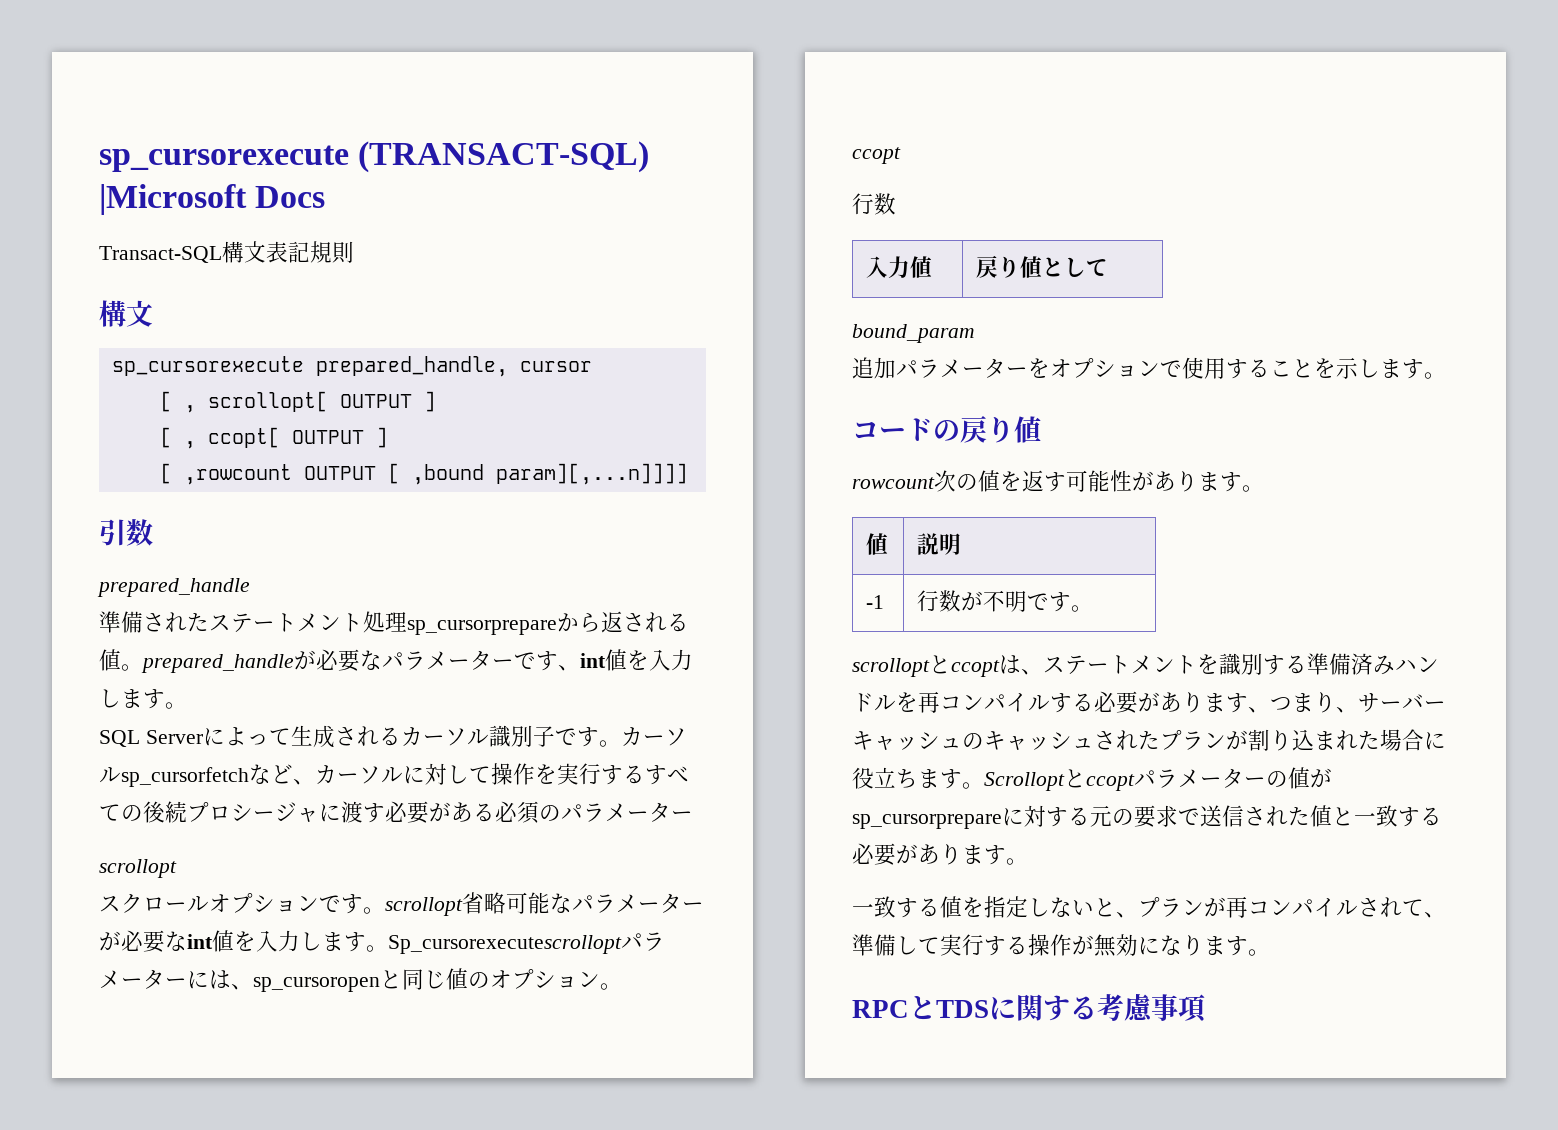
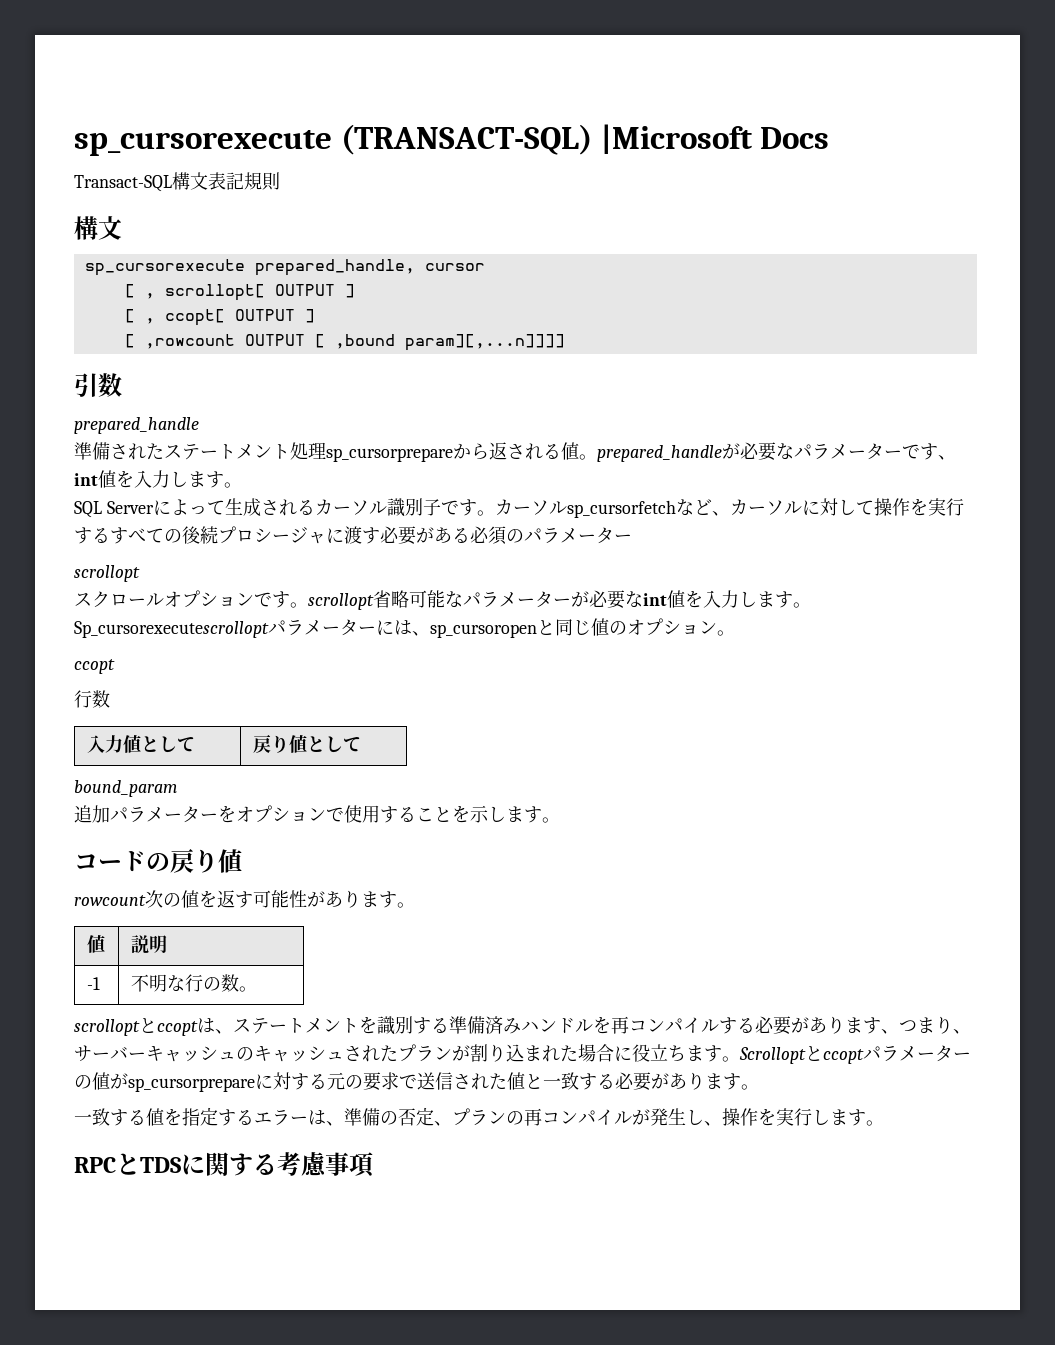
- 入力値 | 戻り値として
+ 入力値として | 戻り値として
- -1 | 行数が不明です。
+ -1 | 不明な行の数。
- 一致する値を指定しないと、プランが再コンパイルされて、準備して実行する操作が無効になります。
+ 一致する値を指定するエラーは、準備の否定、プランの再コンパイルが発生し、操作を実行します。

